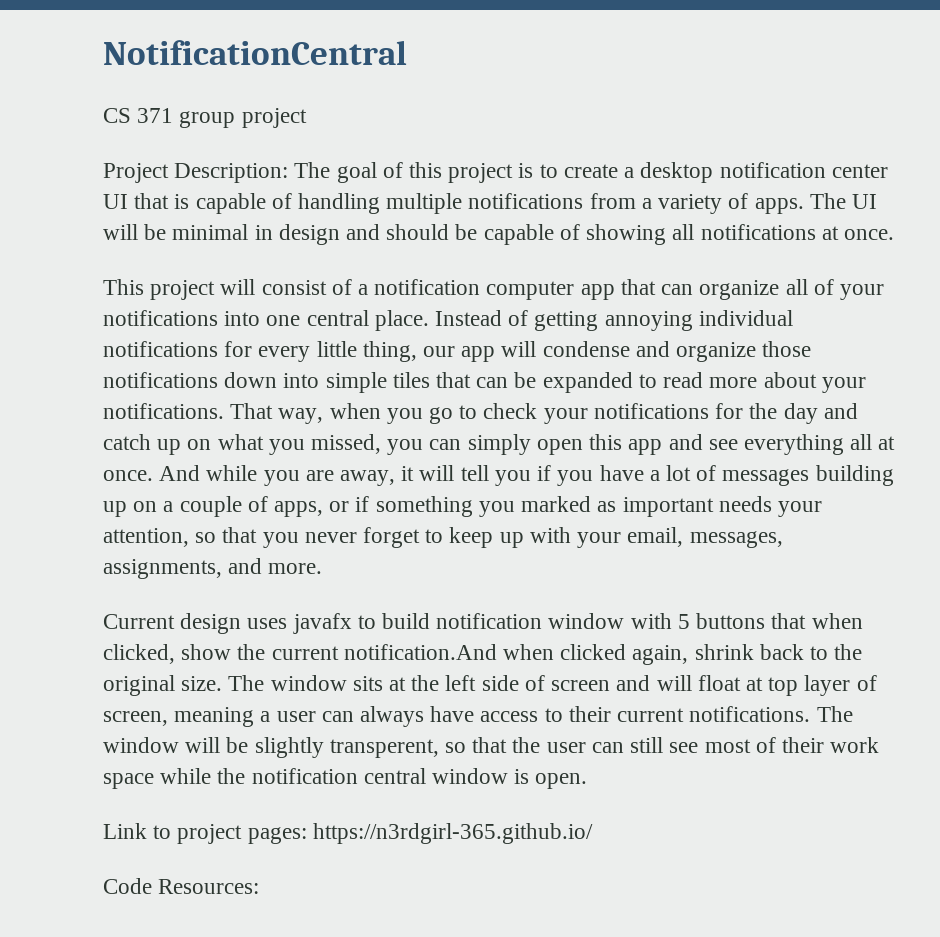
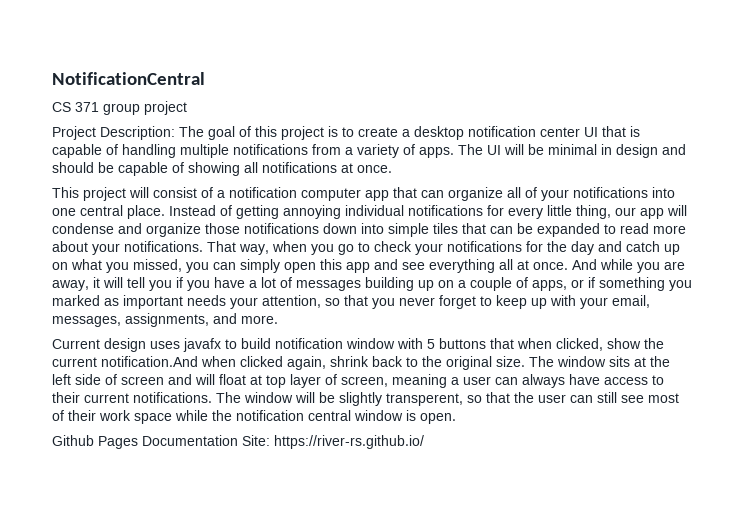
- Link to project pages: https://n3rdgirl-365.github.io/
- Code Resources:
+ Github Pages Documentation Site: https://river-rs.github.io/

